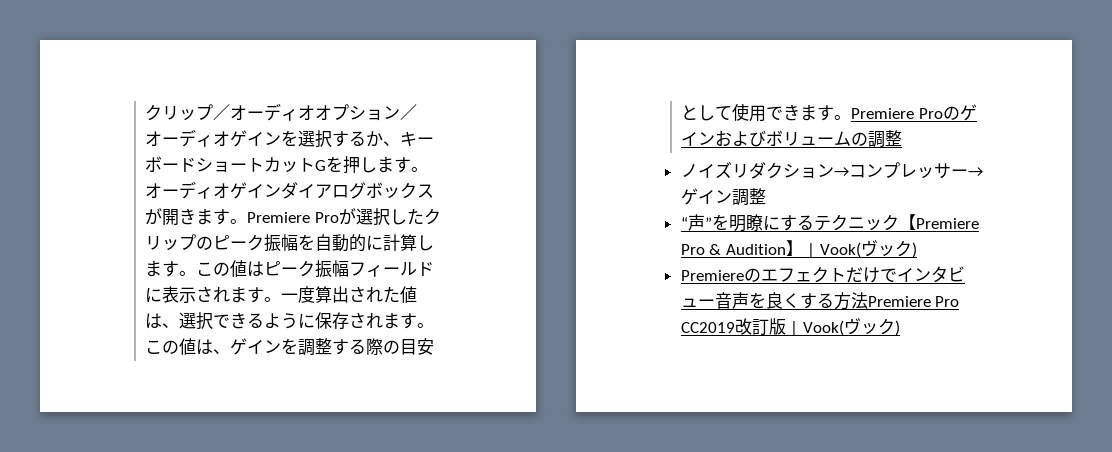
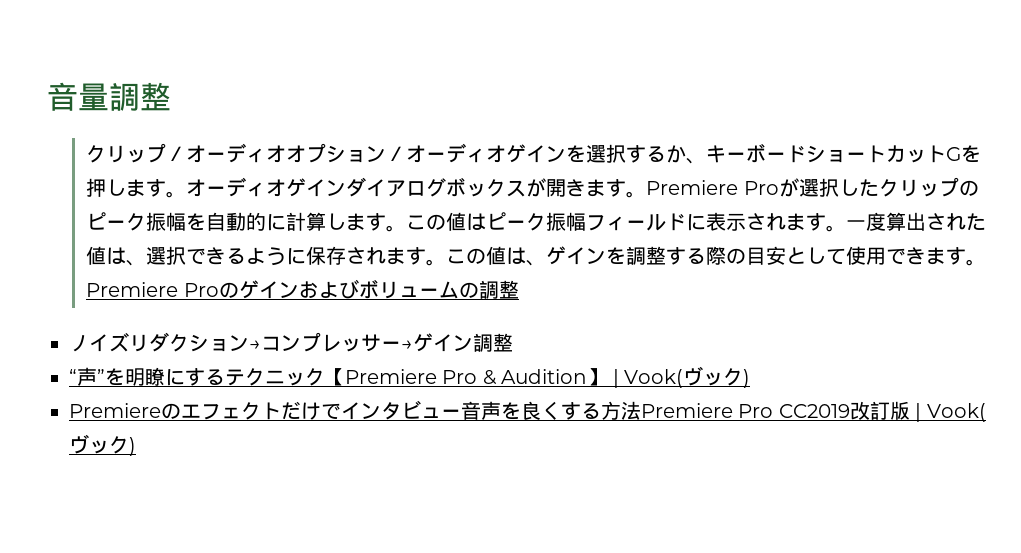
+ 音量調整

